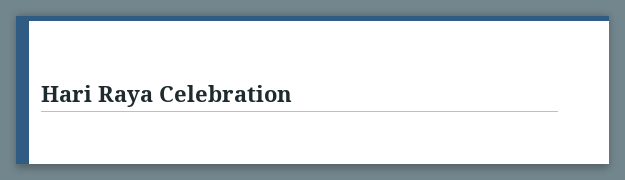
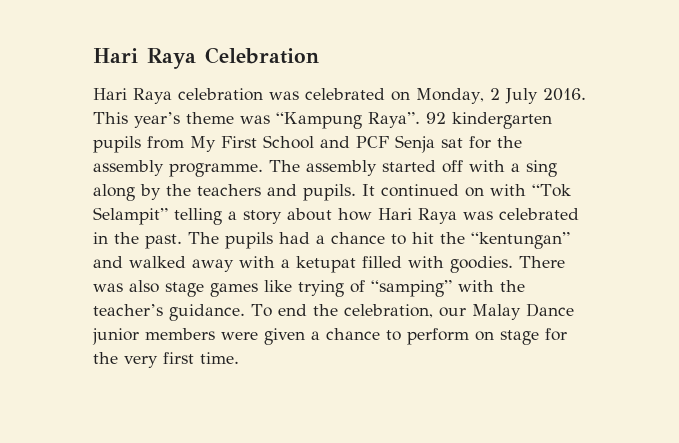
+ Hari Raya celebration was celebrated on Monday, 2 July 2016. This year’s theme was “Kampung Raya”. 92 kindergarten pupils from My First School and PCF Senja sat for the assembly programme. The assembly started off with a sing along by the teachers and pupils. It continued on with “Tok Selampit” telling a story about how Hari Raya was celebrated in the past. The pupils had a chance to hit the “kentungan” and walked away with a ketupat filled with goodies. There was also stage games like trying of “samping” with the teacher’s guidance. To end the celebration, our Malay Dance junior members were given a chance to perform on stage for the very first time.

